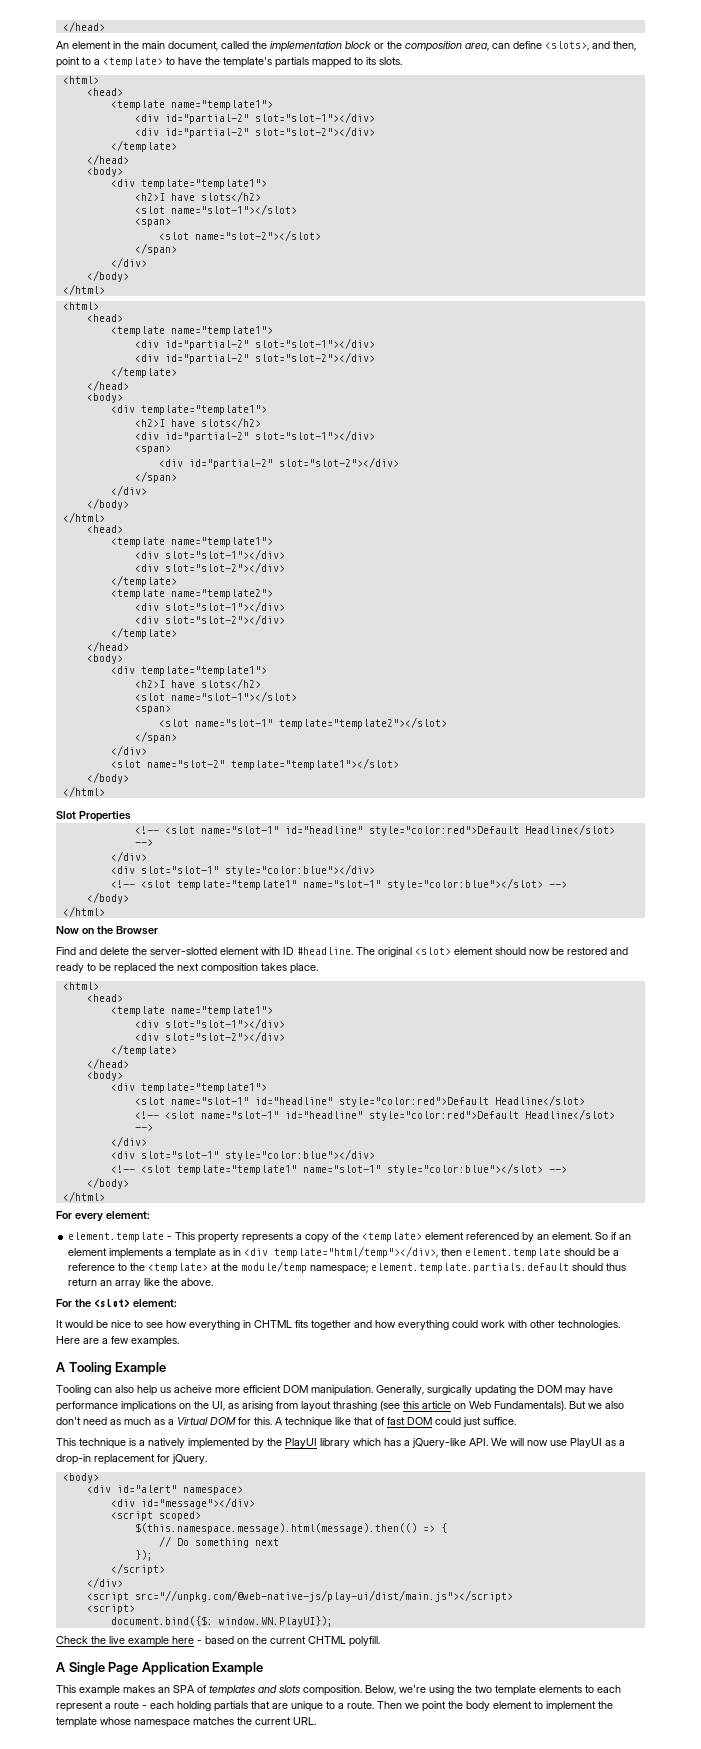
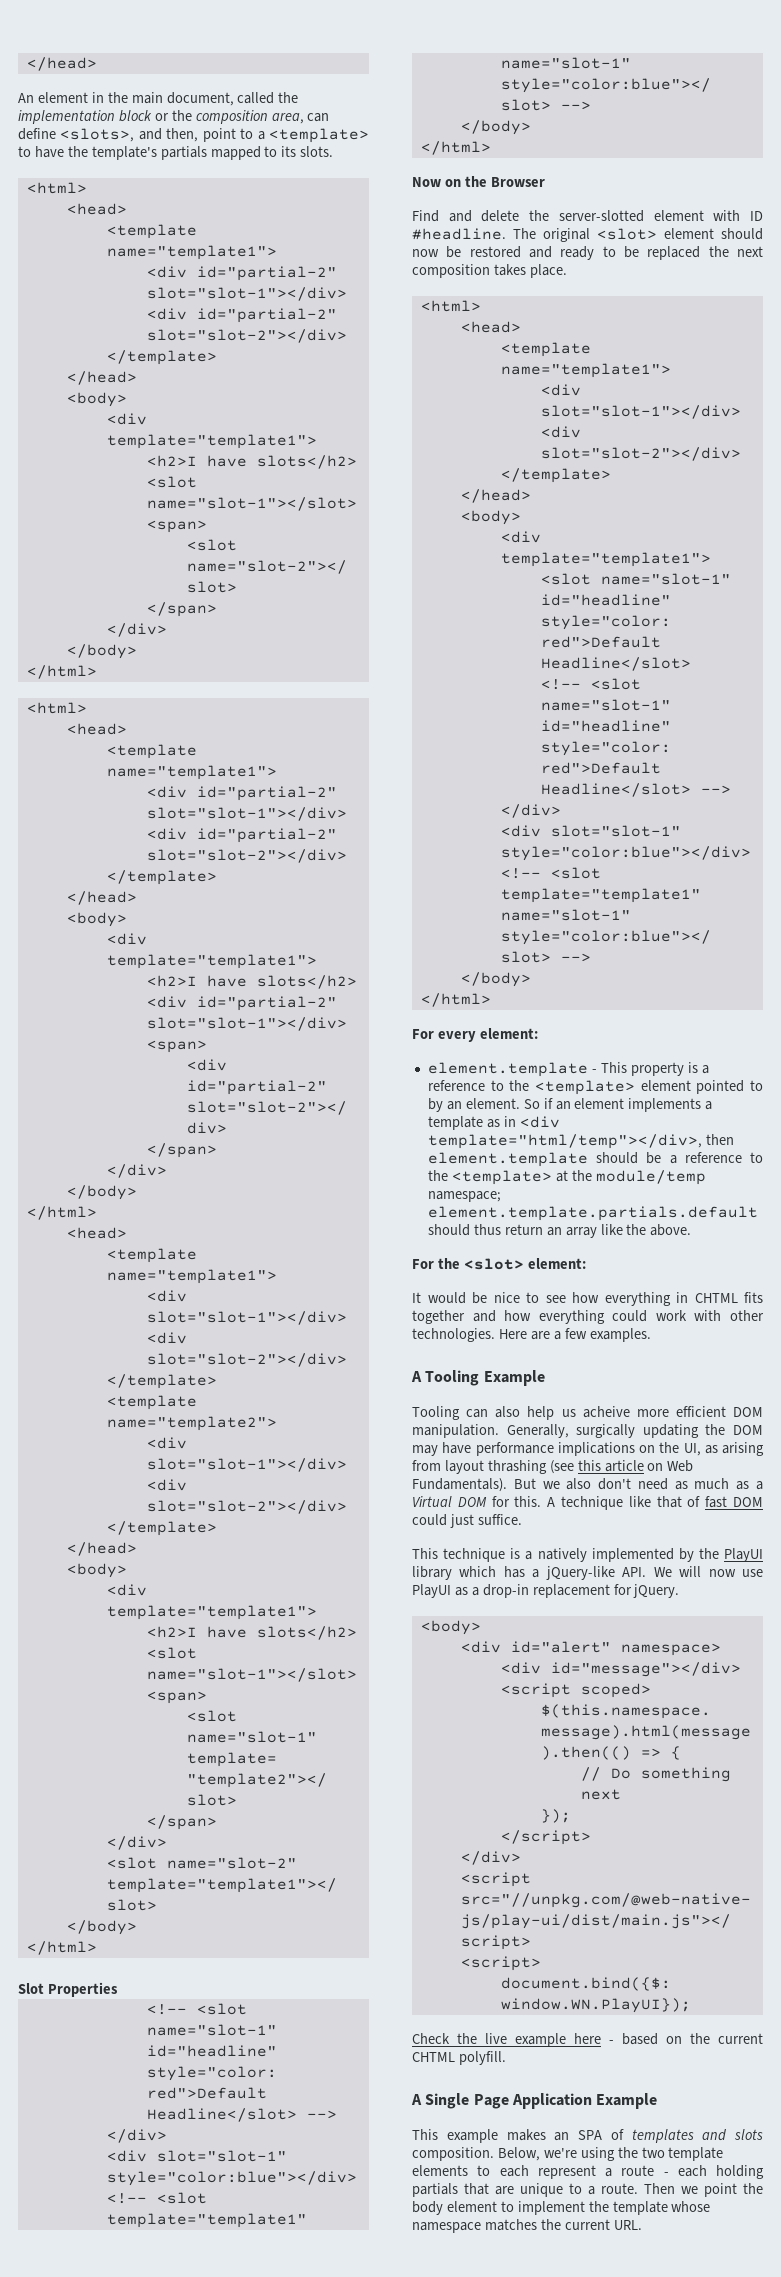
- element.template - This property represents a copy of the <template> element referenced by an element.
+ element.template - This property is a reference to the <template> element pointed to by an element.

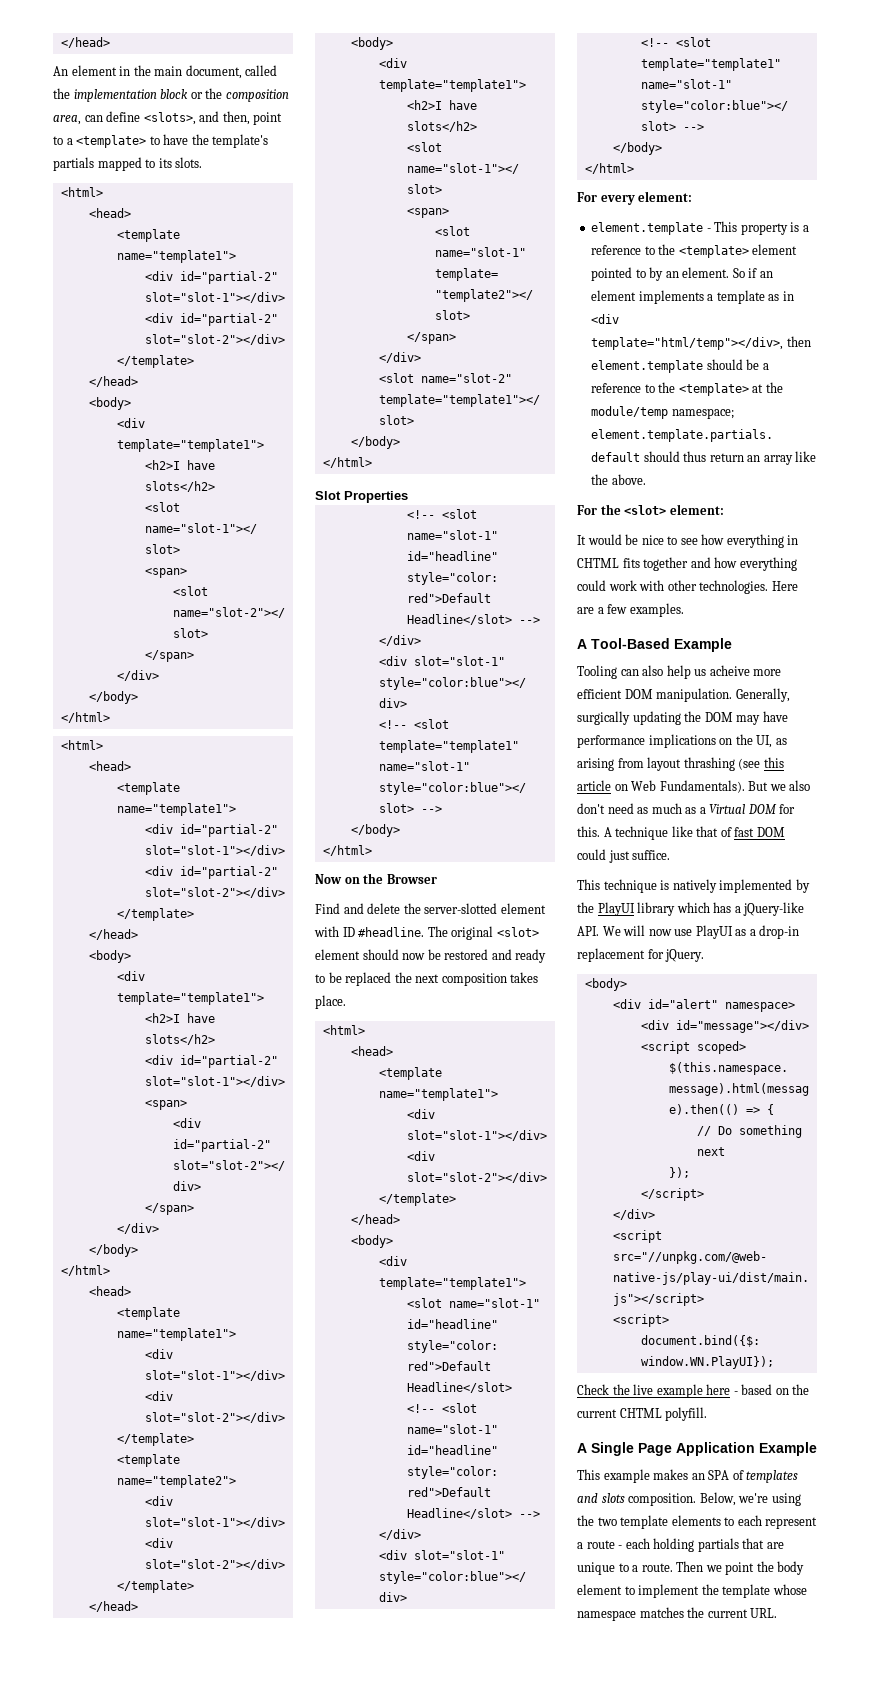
- A Tooling Example
+ A Tool-Based Example
- This technique is a natively implemented by the PlayUI library which has a jQuery-like API. We will now use PlayUI as a drop-in replacement for jQuery.
+ This technique is natively implemented by the PlayUI library which has a jQuery-like API. We will now use PlayUI as a drop-in replacement for jQuery.

